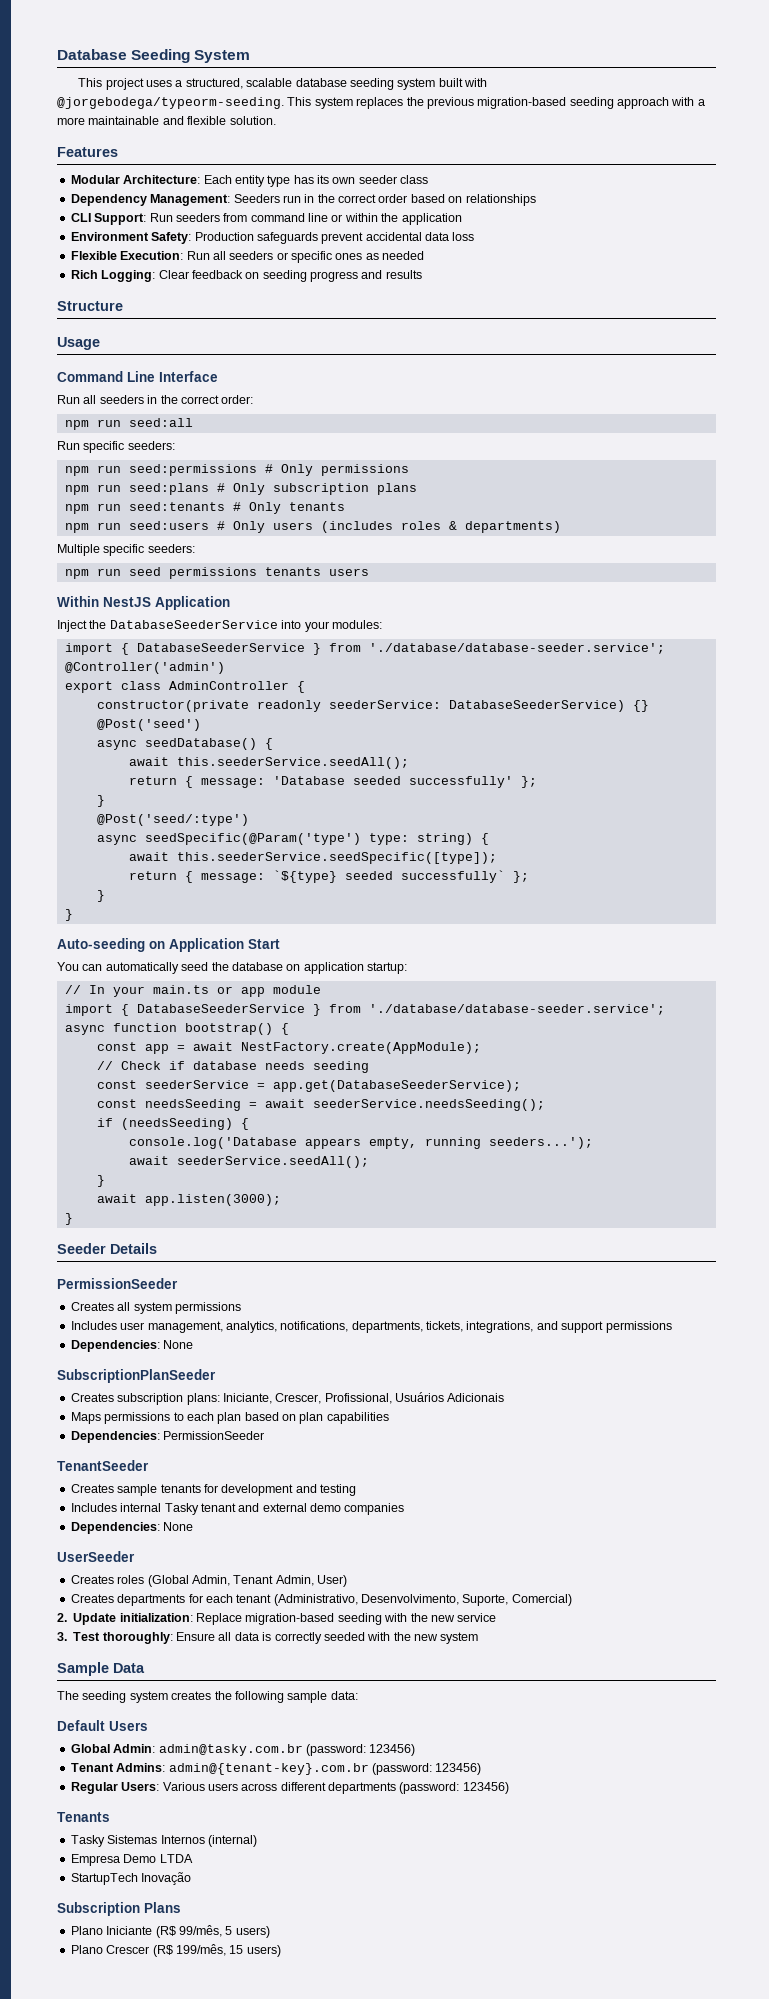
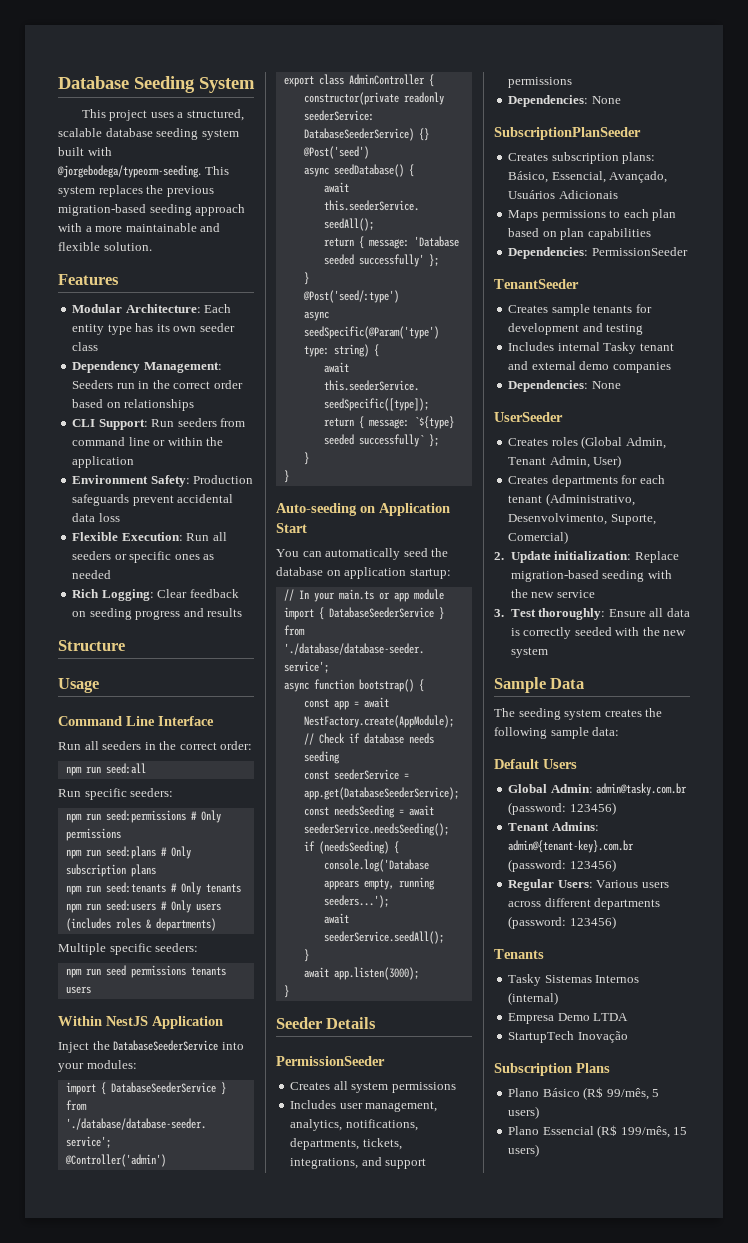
- Creates subscription plans: Iniciante, Crescer, Profissional, Usuários Adicionais
+ Creates subscription plans: Básico, Essencial, Avançado, Usuários Adicionais
- Plano Iniciante (R$ 99/mês, 5 users)
+ Plano Básico (R$ 99/mês, 5 users)
- Plano Crescer (R$ 199/mês, 15 users)
+ Plano Essencial (R$ 199/mês, 15 users)

